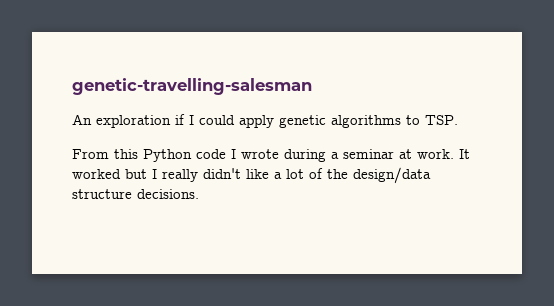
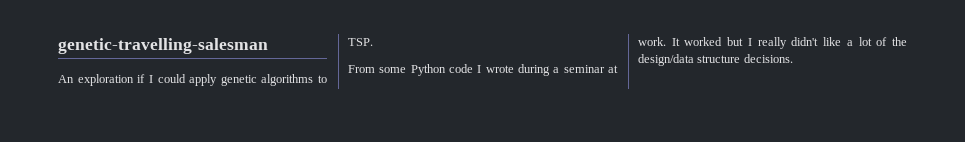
- From this Python code I wrote during a seminar at work.
+ From some Python code I wrote during a seminar at work.

